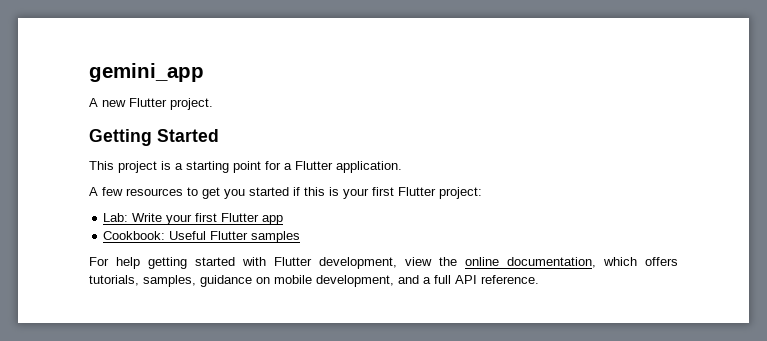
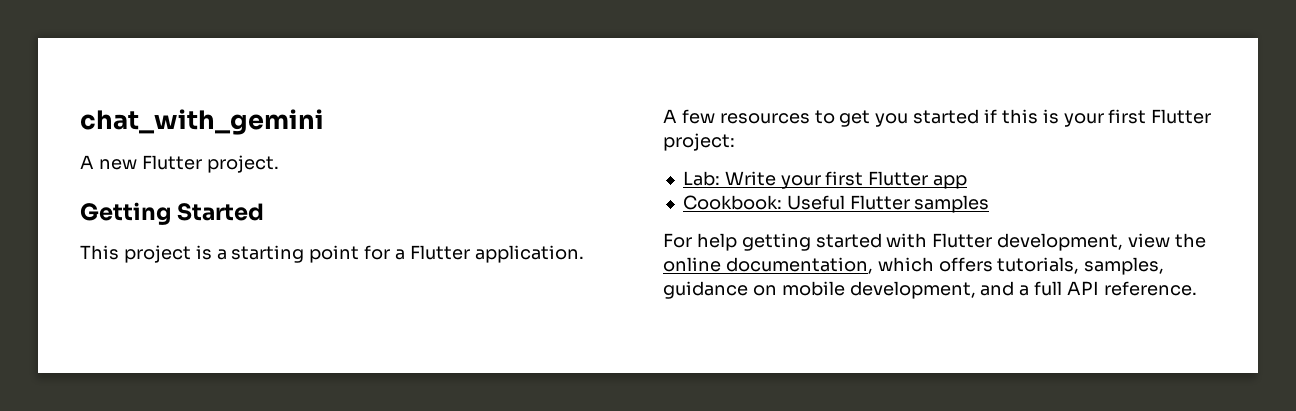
- gemini_app
+ chat_with_gemini

